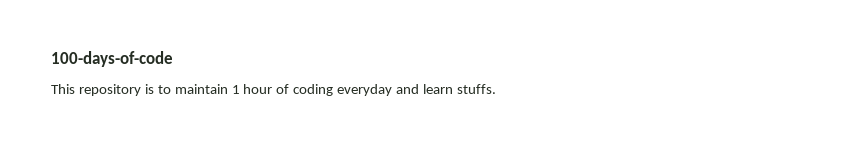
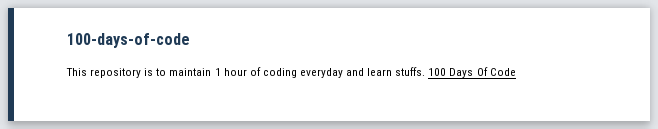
+ 100 Days Of Code

